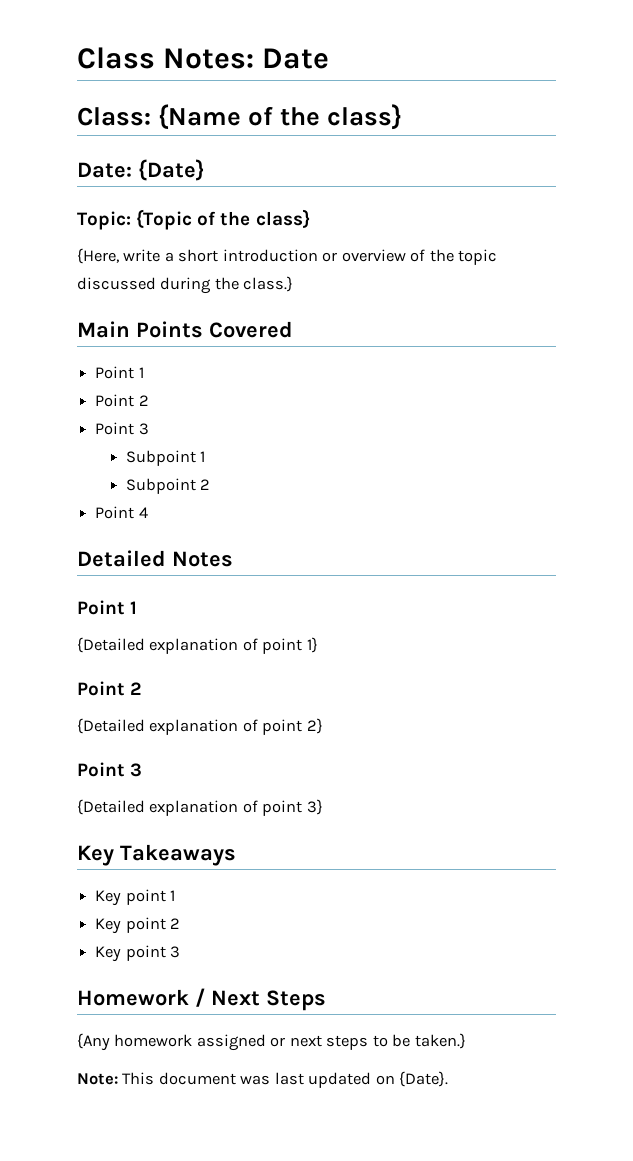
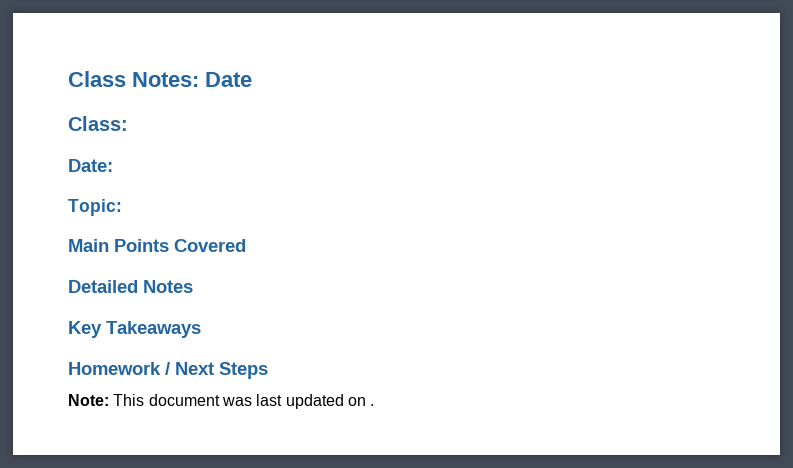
- Class: {Name of the class}
+ Class:
- Date: {Date}
+ Date:
- Topic: {Topic of the class}
- {Here, write a short introduction or overview of the topic discussed during the class.}
+ Topic:
  Main Points Covered
- Point 1
- Point 2
- Point 3
- Subpoint 1
- Subpoint 2
- Point 4
  Detailed Notes
- Point 1
- {Detailed explanation of point 1}
- Point 2
- {Detailed explanation of point 2}
- Point 3
- {Detailed explanation of point 3}
  Key Takeaways
- Key point 1
- Key point 2
- Key point 3
  Homework / Next Steps
- {Any homework assigned or next steps to be taken.}
- Note: This document was last updated on {Date}.
+ Note: This document was last updated on .

